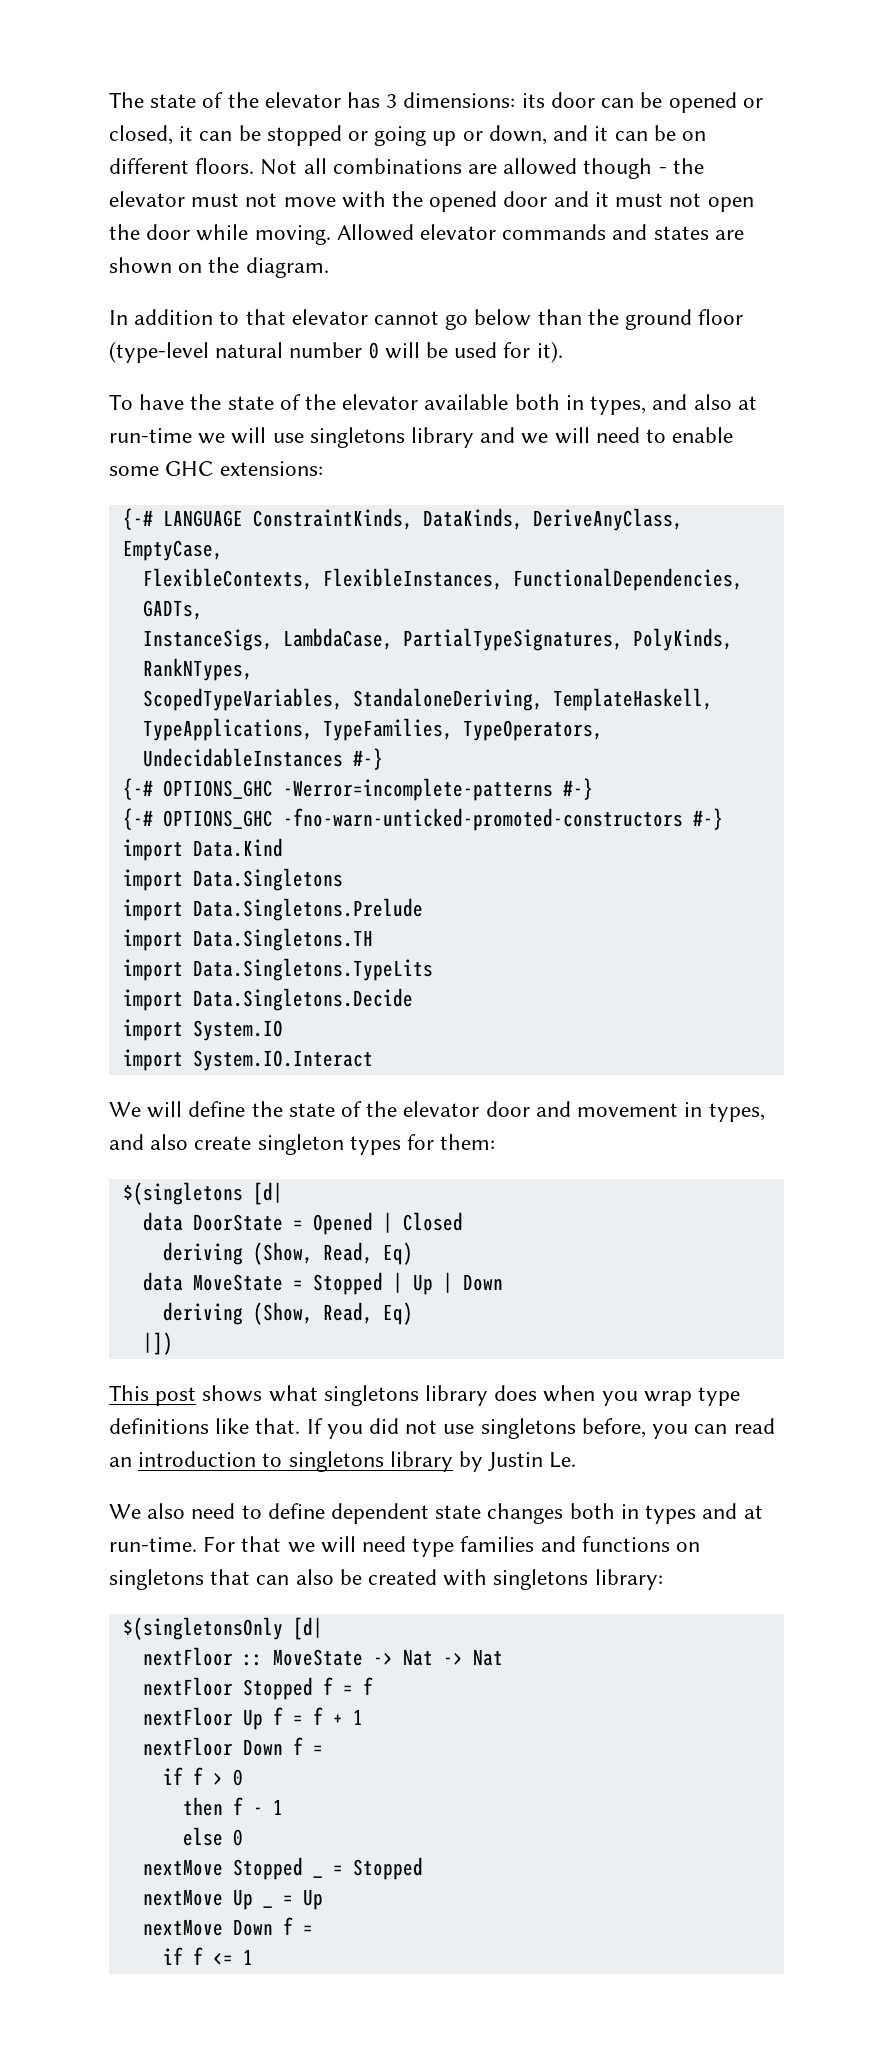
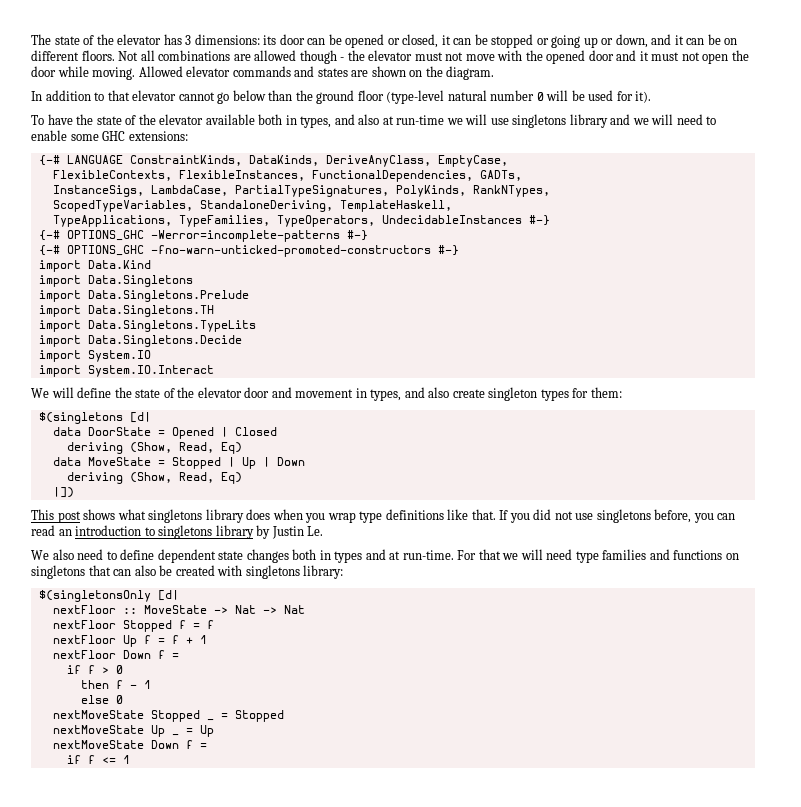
- nextMove Stopped _ = Stopped
+ nextMoveState Stopped _ = Stopped
- nextMove Up _ = Up
+ nextMoveState Up _ = Up
- nextMove Down f =
+ nextMoveState Down f =

